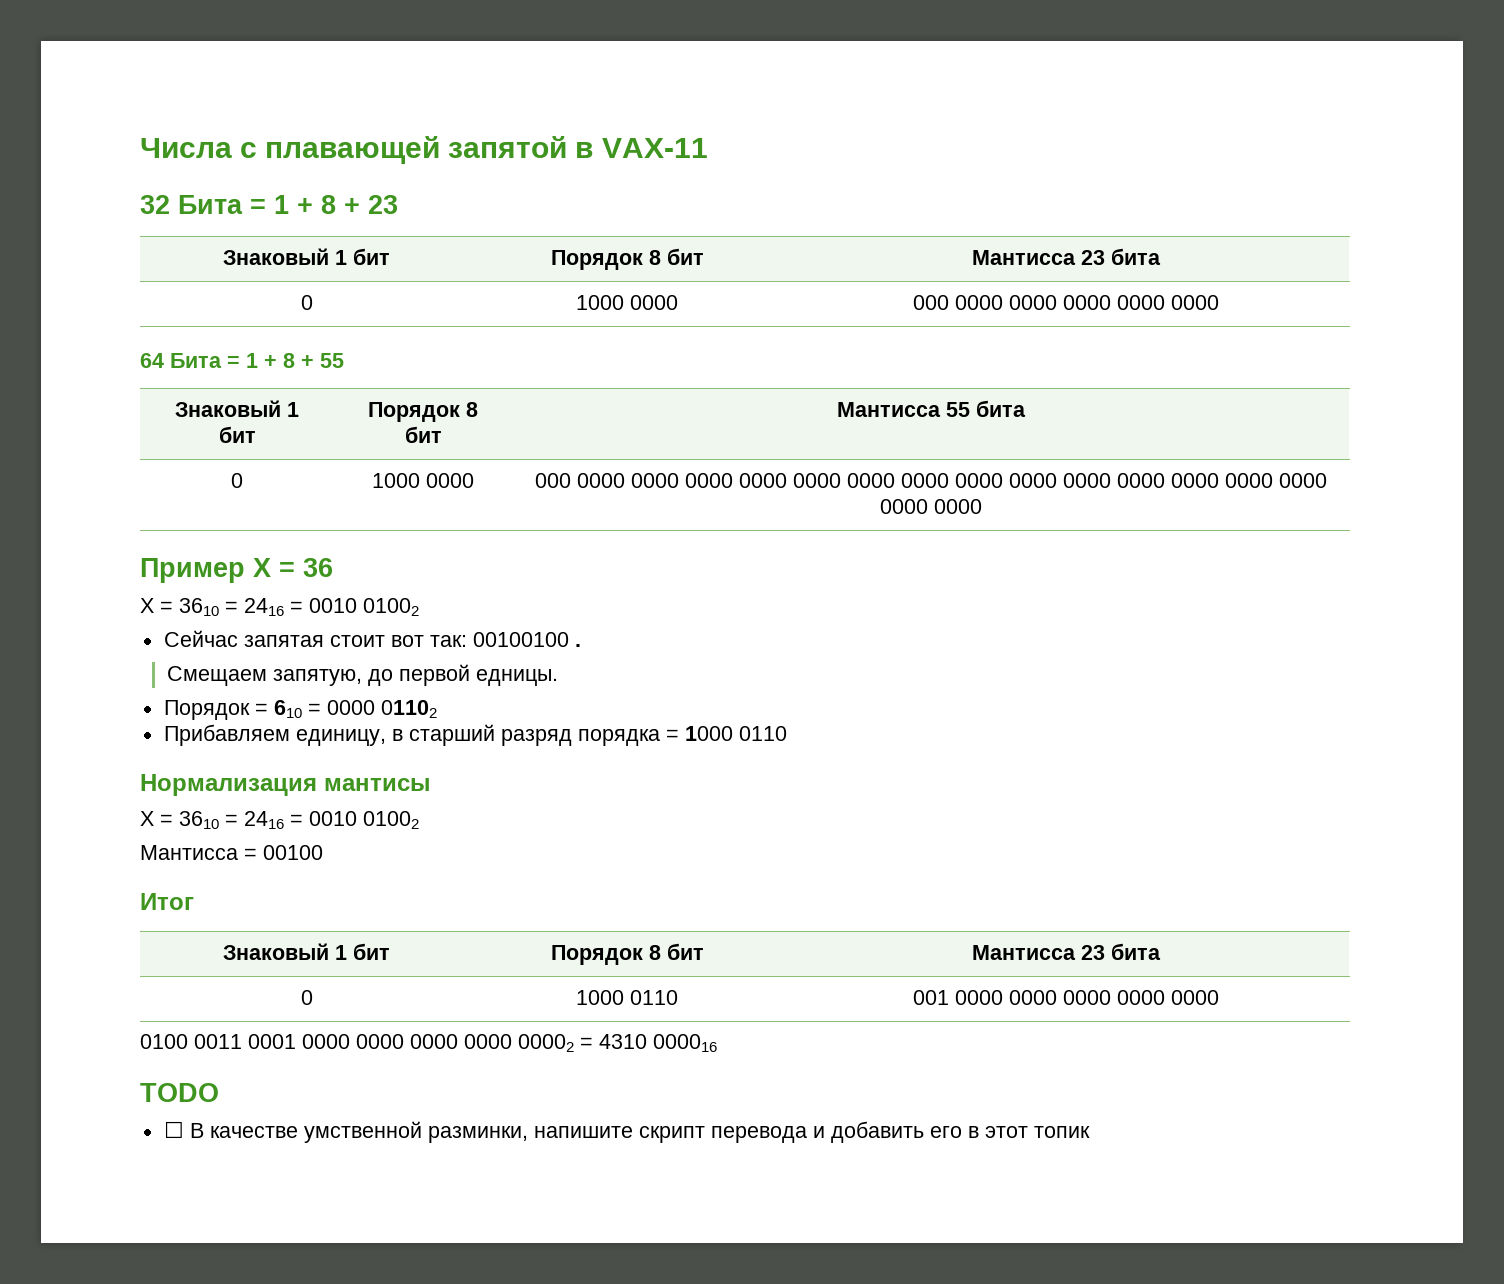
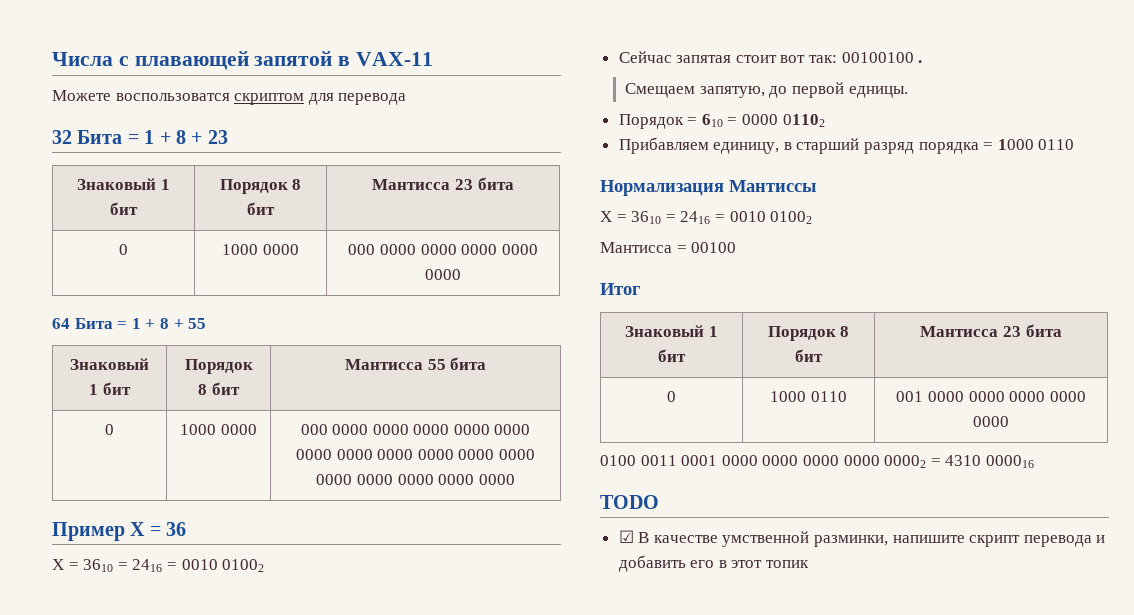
+ Можете воспользоватся скриптом для перевода
- Нормализация мантисы
+ Нормализация Мантиссы
- ☐ В качестве умственной разминки, напишите скрипт перевода и добавить его в этот топик
+ ☑ В качестве умственной разминки, напишите скрипт перевода и добавить его в этот топик

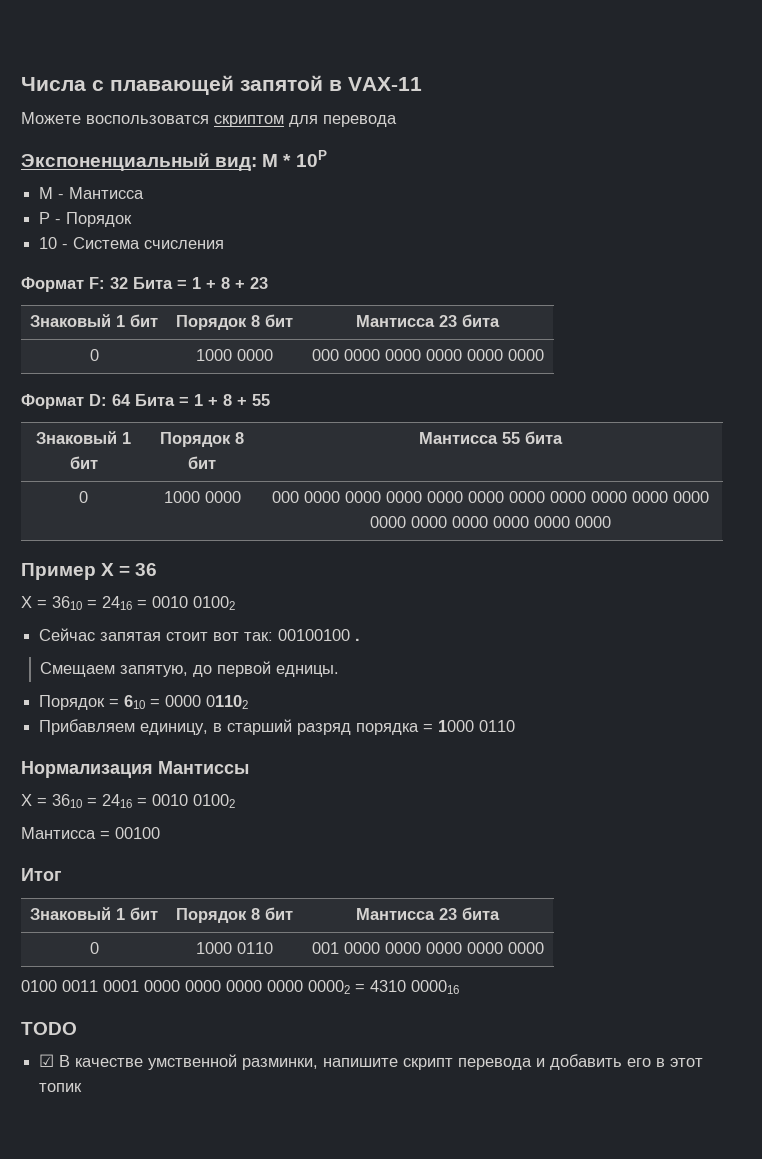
- 32 Бита = 1 + 8 + 23
+ Экспоненциальный вид: M * 10P
+ M - Мантисса
+ P - Порядок
+ 10 - Система счисления
+ Формат F: 32 Бита = 1 + 8 + 23
- 64 Бита = 1 + 8 + 55
+ Формат D: 64 Бита = 1 + 8 + 55

